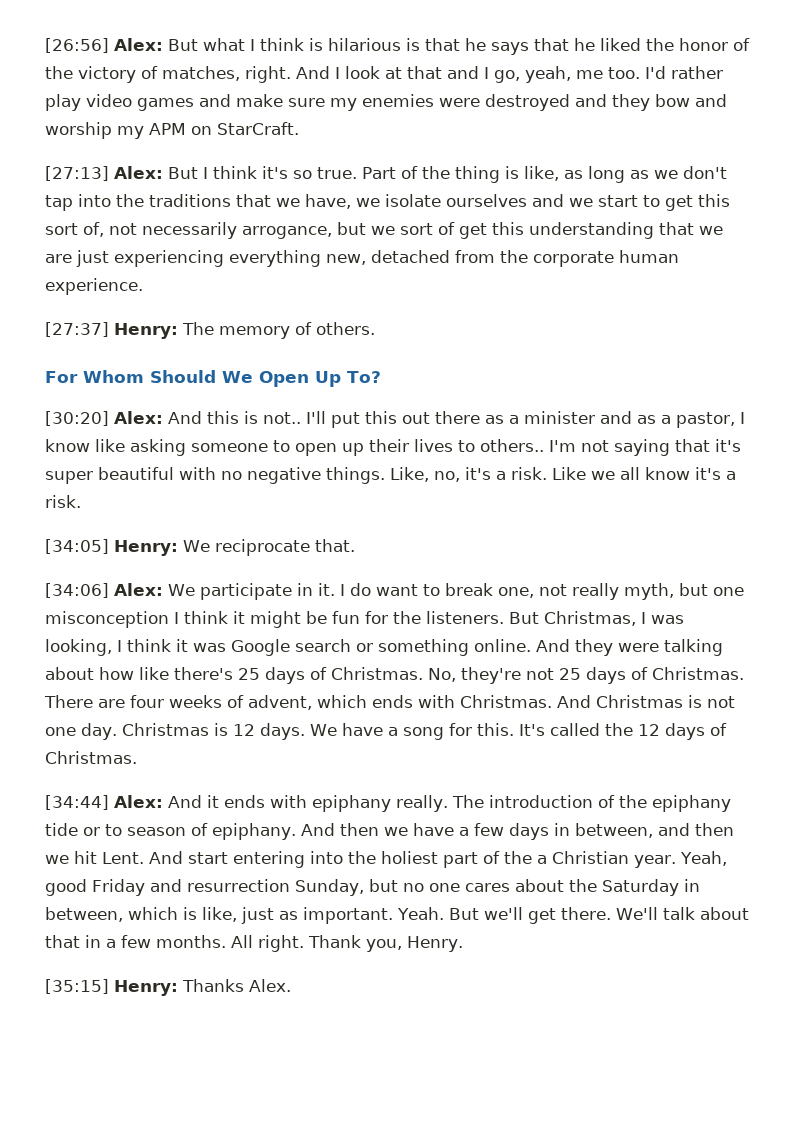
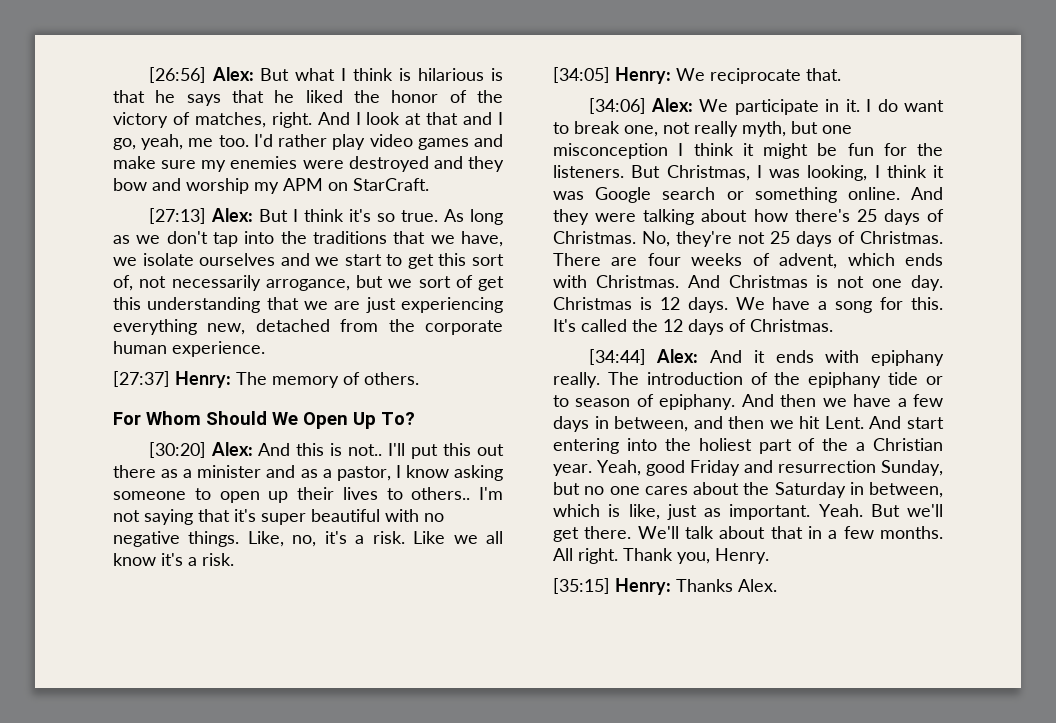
- Part of the thing is like, as long as we don't tap into the traditions that we have, we isolate ourselves and we start to get this sort of, not necessarily arrogance, but we sort of get this understanding that we are just experiencing everything new, detached from the corporate human experience.
+ As long as we don't tap into the traditions that we have, we isolate ourselves and we start to get this sort of, not necessarily arrogance, but we sort of get this understanding that we are just experiencing everything new, detached from the corporate human experience.
- I'll put this out there as a minister and as a pastor, I know like asking someone to open up their lives to others..
+ I'll put this out there as a minister and as a pastor, I know asking someone to open up their lives to others..
- And they were talking about how like there's 25 days of Christmas.
+ And they were talking about how there's 25 days of Christmas.

